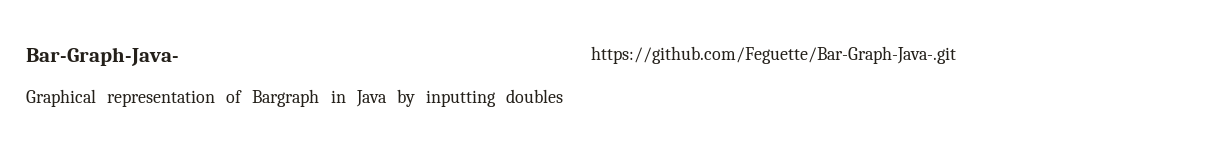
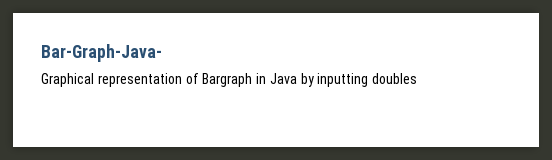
- Graphical representation of Bargraph in Java by inputting doubles https://github.com/Feguette/Bar-Graph-Java-.git
+ Graphical representation of Bargraph in Java by inputting doubles

